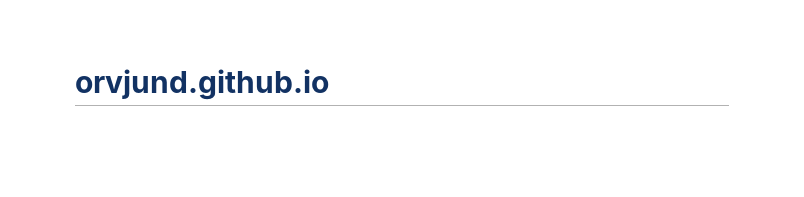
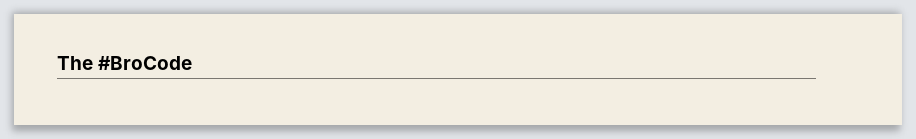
- orvjund.github.io
+ The #BroCode

